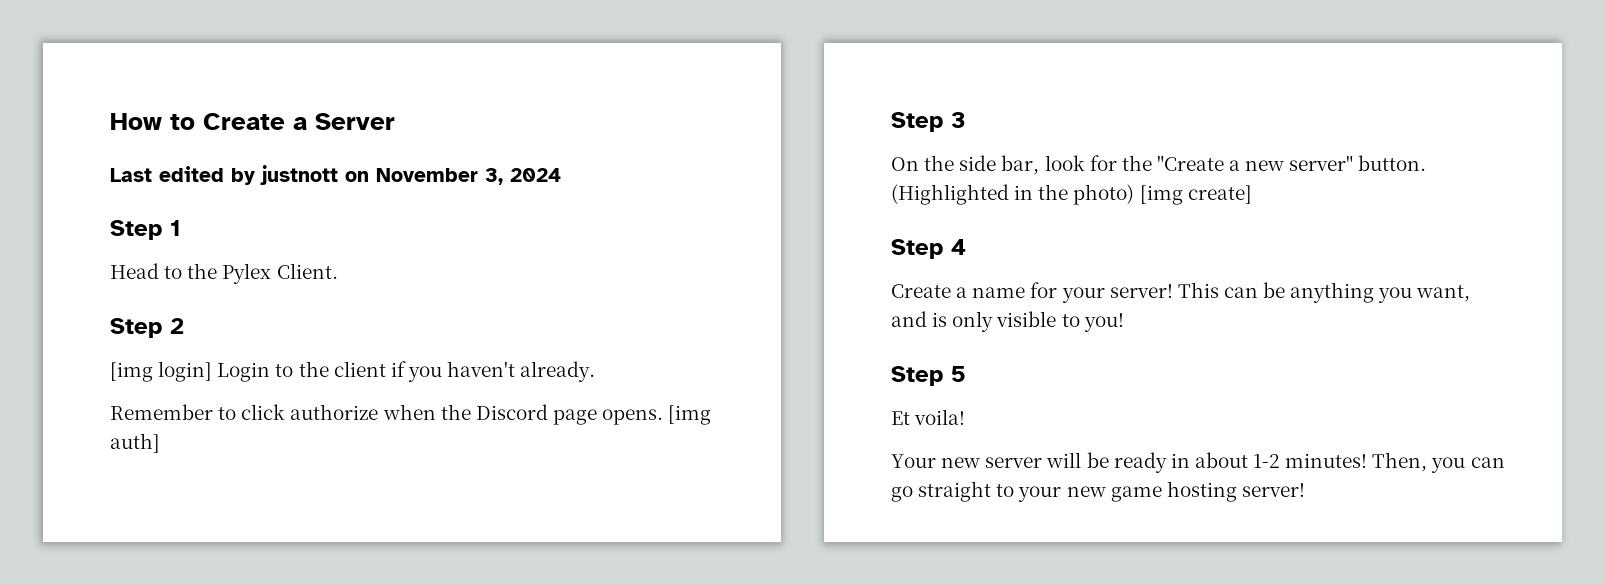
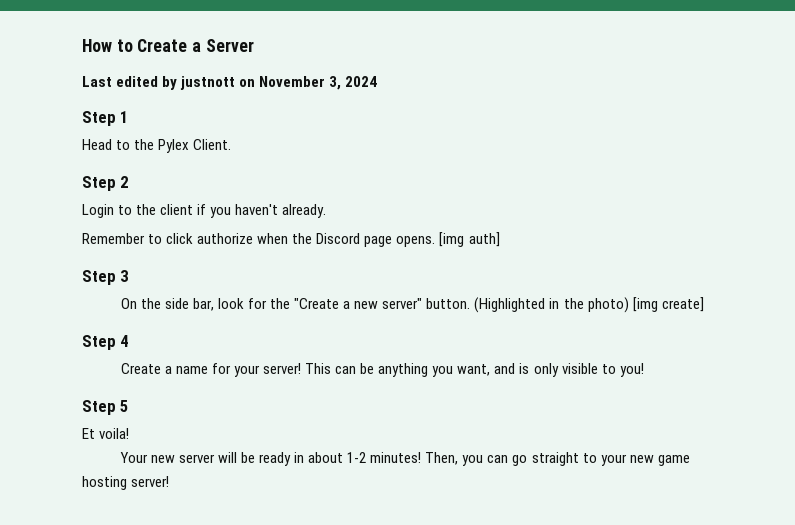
- [img login] Login to the client if you haven't already.
+ Login to the client if you haven't already.

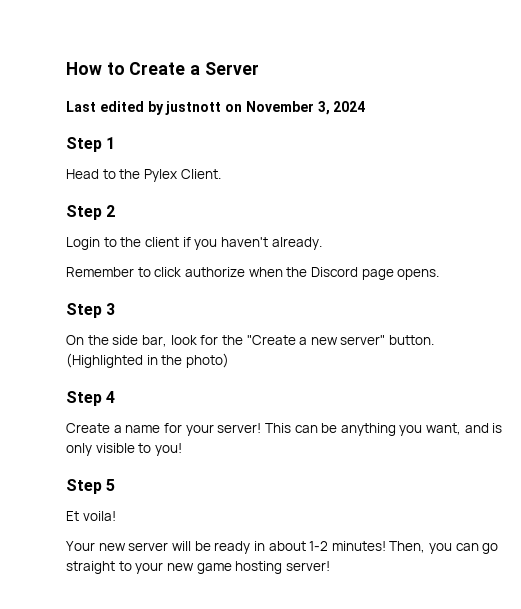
- [img auth]
- (Highlighted in the photo) [img create]
+ (Highlighted in the photo)

